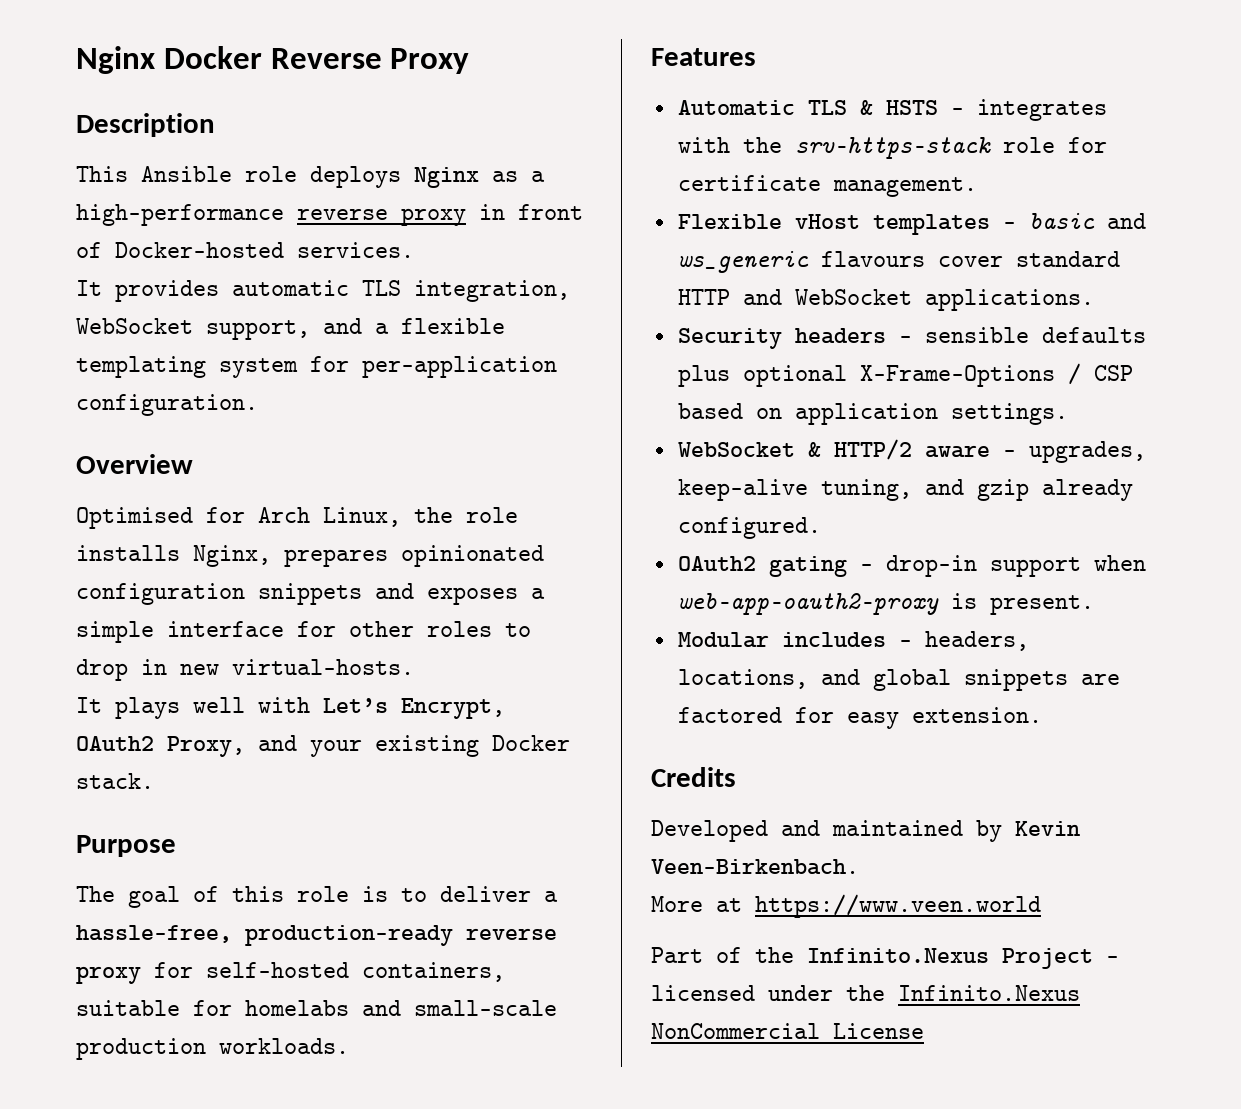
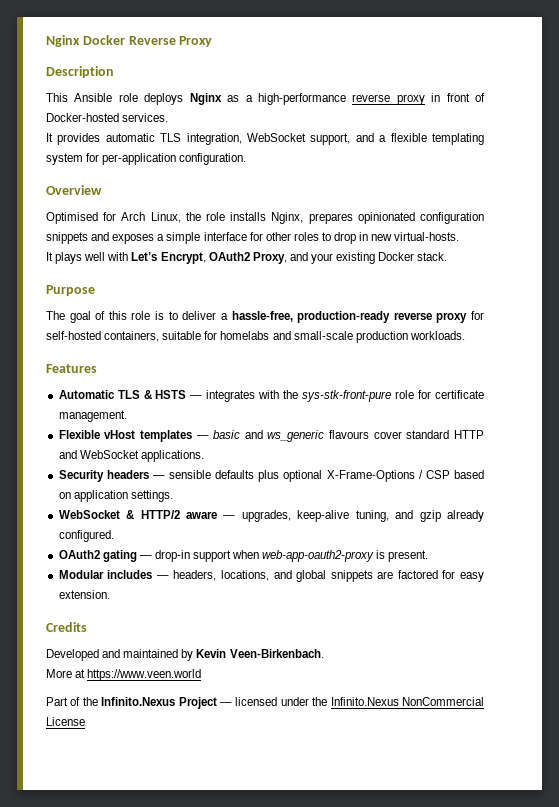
- Automatic TLS & HSTS — integrates with the srv-https-stack role for certificate management.
+ Automatic TLS & HSTS — integrates with the sys-stk-front-pure role for certificate management.

